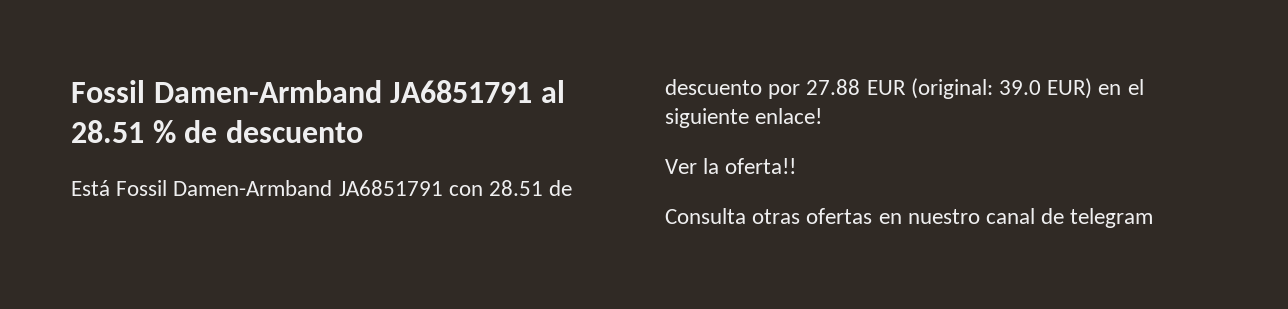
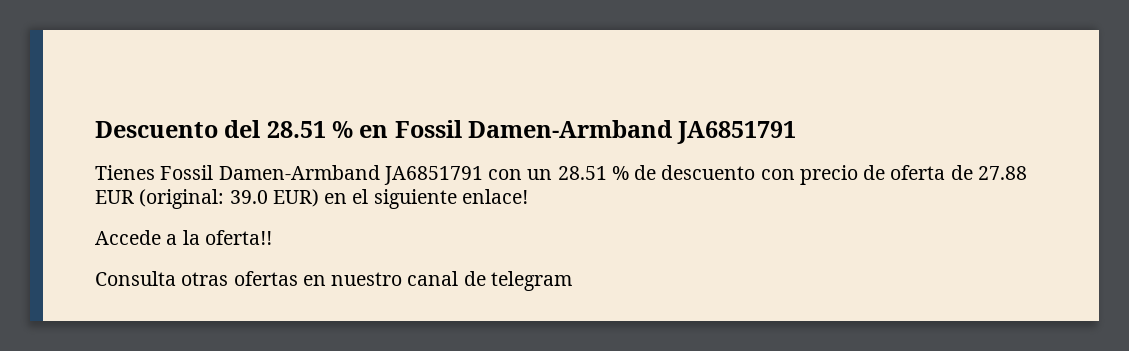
- Fossil Damen-Armband JA6851791 al 28.51 % de descuento
- Está Fossil Damen-Armband JA6851791 con 28.51 de descuento por 27.88 EUR (original: 39.0 EUR) en el siguiente enlace!
+ Descuento del 28.51 % en Fossil Damen-Armband JA6851791
+ Tienes Fossil Damen-Armband JA6851791 con un 28.51 % de descuento con precio de oferta de 27.88 EUR (original: 39.0 EUR) en el siguiente enlace!
- Ver la oferta!!
+ Accede a la oferta!!

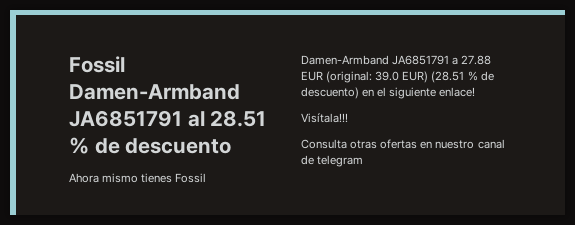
- Descuento del 28.51 % en Fossil Damen-Armband JA6851791
- Tienes Fossil Damen-Armband JA6851791 con un 28.51 % de descuento con precio de oferta de 27.88 EUR (original: 39.0 EUR) en el siguiente enlace!
+ Fossil Damen-Armband JA6851791 al 28.51 % de descuento
+ Ahora mismo tienes Fossil Damen-Armband JA6851791 a 27.88 EUR (original: 39.0 EUR) (28.51 % de descuento) en el siguiente enlace!
- Accede a la oferta!!
+ Visítala!!!

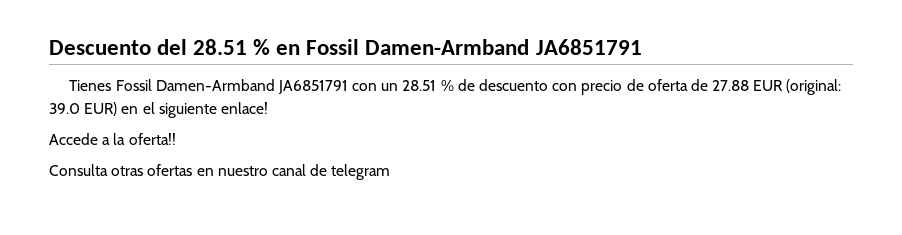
- Fossil Damen-Armband JA6851791 al 28.51 % de descuento
- Ahora mismo tienes Fossil Damen-Armband JA6851791 a 27.88 EUR (original: 39.0 EUR) (28.51 % de descuento) en el siguiente enlace!
+ Descuento del 28.51 % en Fossil Damen-Armband JA6851791
+ Tienes Fossil Damen-Armband JA6851791 con un 28.51 % de descuento con precio de oferta de 27.88 EUR (original: 39.0 EUR) en el siguiente enlace!
- Visítala!!!
+ Accede a la oferta!!

